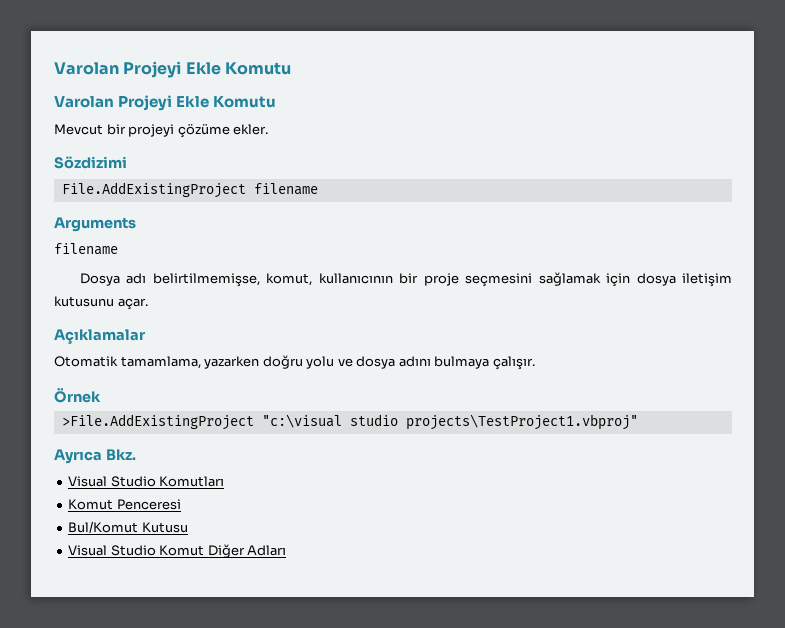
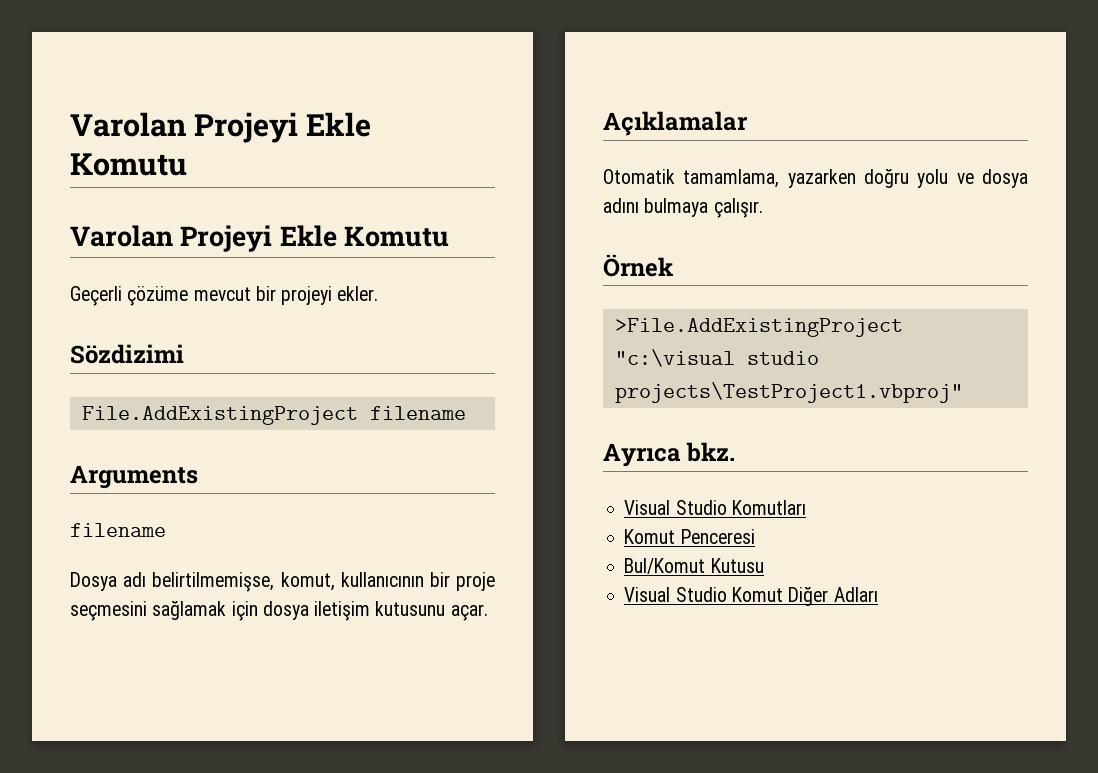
- Mevcut bir projeyi çözüme ekler.
+ Geçerli çözüme mevcut bir projeyi ekler.
- Ayrıca Bkz.
+ Ayrıca bkz.

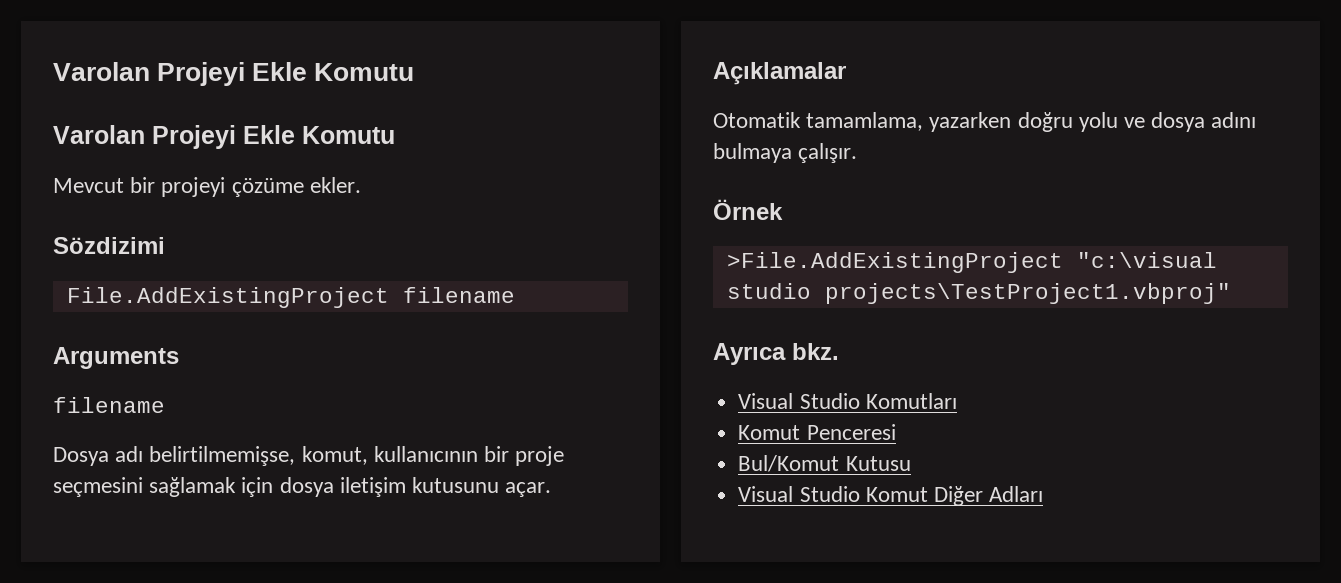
- Geçerli çözüme mevcut bir projeyi ekler.
+ Mevcut bir projeyi çözüme ekler.

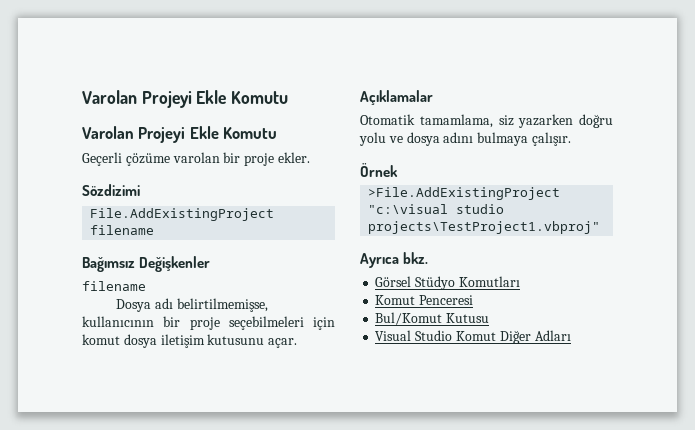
- Mevcut bir projeyi çözüme ekler.
+ Geçerli çözüme varolan bir proje ekler.
- Arguments
+ Bağımsız Değişkenler
- Dosya adı belirtilmemişse, komut, kullanıcının bir proje seçmesini sağlamak için dosya iletişim kutusunu açar.
+ Dosya adı belirtilmemişse, kullanıcının bir proje seçebilmeleri için komut dosya iletişim kutusunu açar.
- Otomatik tamamlama, yazarken doğru yolu ve dosya adını bulmaya çalışır.
+ Otomatik tamamlama, siz yazarken doğru yolu ve dosya adını bulmaya çalışır.
- Visual Studio Komutları
+ Görsel Stüdyo Komutları

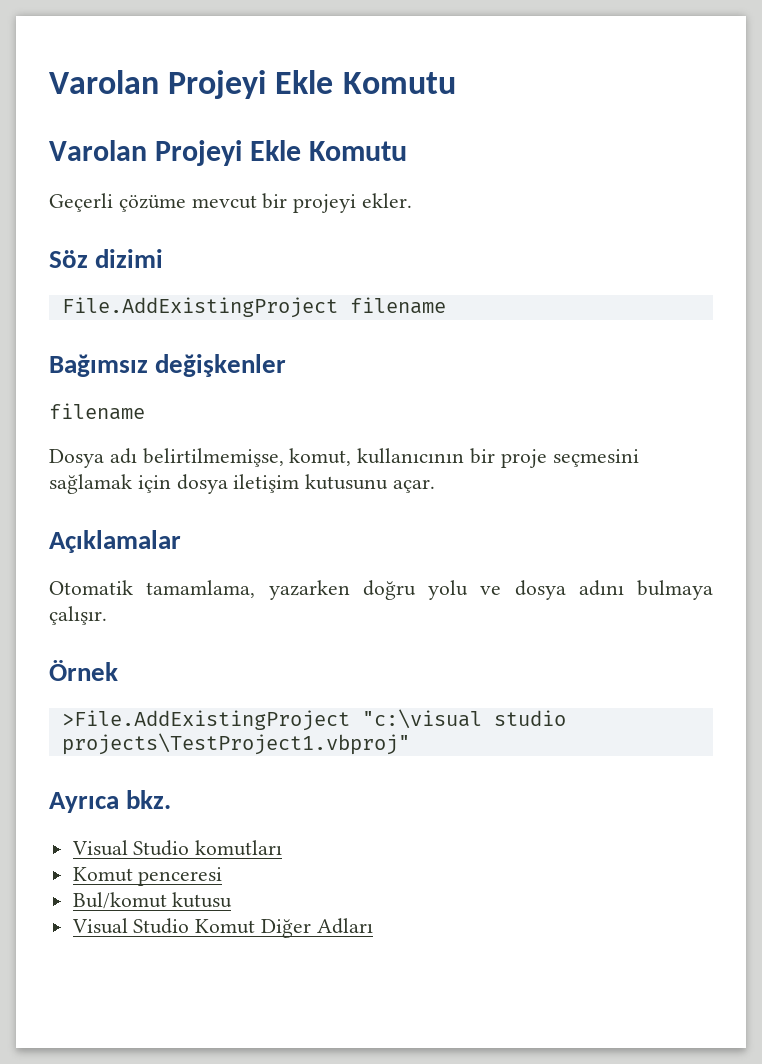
- Geçerli çözüme varolan bir proje ekler.
+ Geçerli çözüme mevcut bir projeyi ekler.
- Sözdizimi
+ Söz dizimi
- Bağımsız Değişkenler
+ Bağımsız değişkenler
- Dosya adı belirtilmemişse, kullanıcının bir proje seçebilmeleri için komut dosya iletişim kutusunu açar.
+ Dosya adı belirtilmemişse, komut, kullanıcının bir proje seçmesini sağlamak için dosya iletişim kutusunu açar.
- Otomatik tamamlama, siz yazarken doğru yolu ve dosya adını bulmaya çalışır.
+ Otomatik tamamlama, yazarken doğru yolu ve dosya adını bulmaya çalışır.
- Görsel Stüdyo Komutları
- Komut Penceresi
- Bul/Komut Kutusu
+ Visual Studio komutları
+ Komut penceresi
+ Bul/komut kutusu

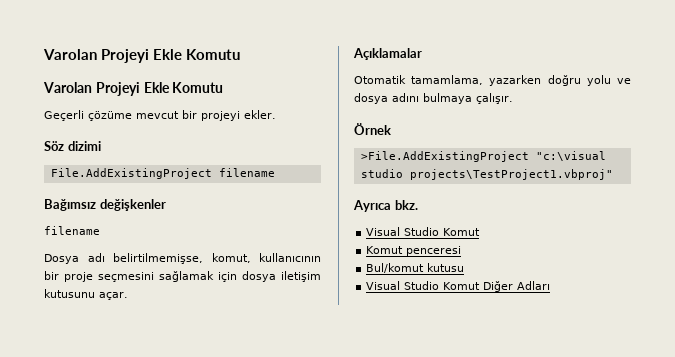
  Ayrıca bkz.
- Visual Studio komutları
+ Visual Studio Komut

